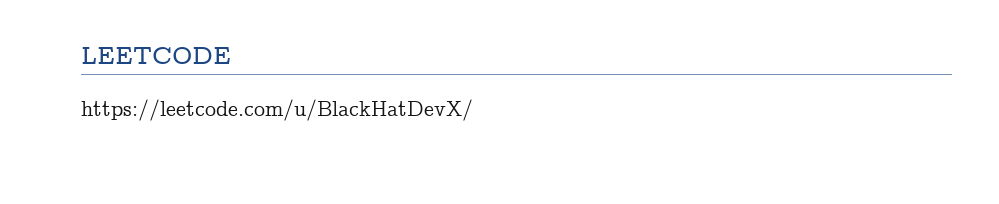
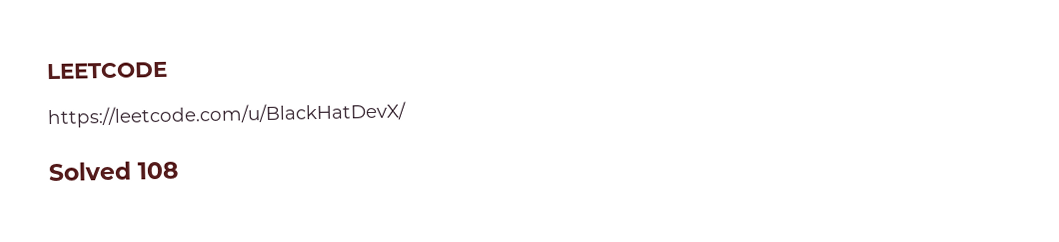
+ Solved 108

